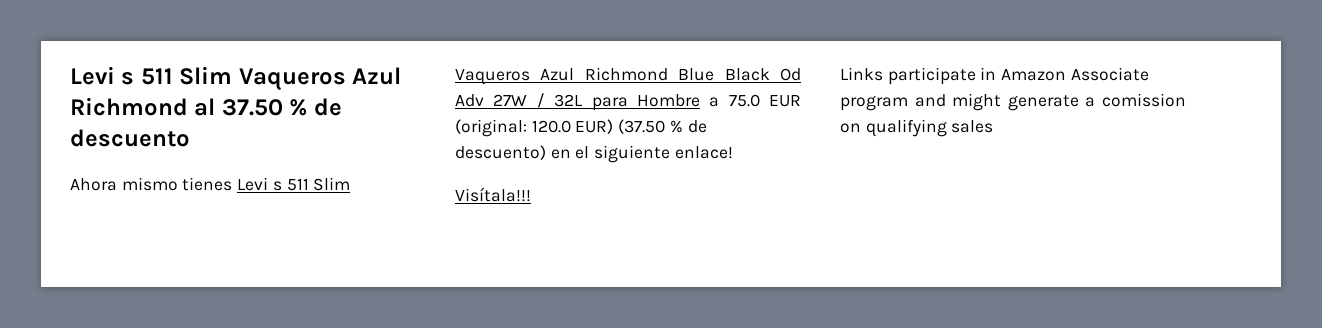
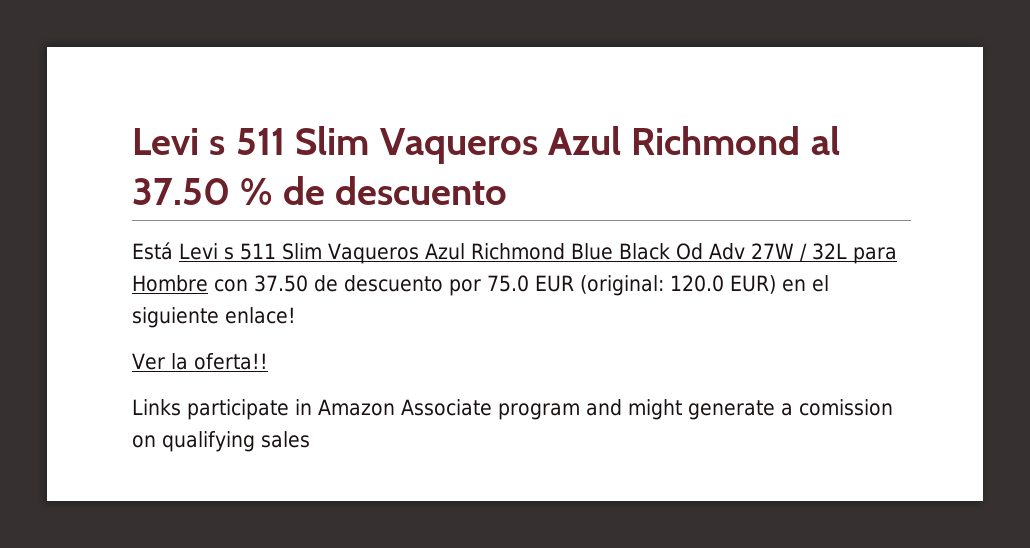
- Ahora mismo tienes Levi s 511 Slim Vaqueros Azul Richmond Blue Black Od Adv 27W / 32L para Hombre a 75.0 EUR (original: 120.0 EUR) (37.50 % de descuento) en el siguiente enlace!
+ Está Levi s 511 Slim Vaqueros Azul Richmond Blue Black Od Adv 27W / 32L para Hombre con 37.50 de descuento por 75.0 EUR (original: 120.0 EUR) en el siguiente enlace!
- Visítala!!!
+ Ver la oferta!!

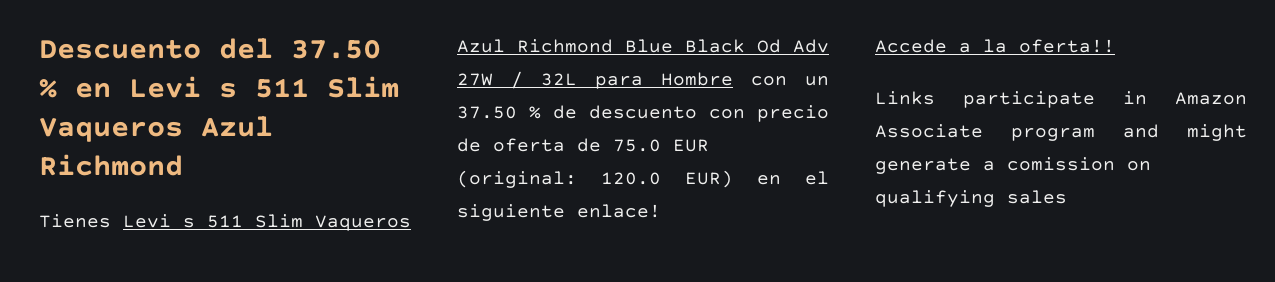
- Levi s 511 Slim Vaqueros Azul Richmond al 37.50 % de descuento
- Está Levi s 511 Slim Vaqueros Azul Richmond Blue Black Od Adv 27W / 32L para Hombre con 37.50 de descuento por 75.0 EUR (original: 120.0 EUR) en el siguiente enlace!
+ Descuento del 37.50 % en Levi s 511 Slim Vaqueros Azul Richmond
+ Tienes Levi s 511 Slim Vaqueros Azul Richmond Blue Black Od Adv 27W / 32L para Hombre con un 37.50 % de descuento con precio de oferta de 75.0 EUR (original: 120.0 EUR) en el siguiente enlace!
- Ver la oferta!!
+ Accede a la oferta!!

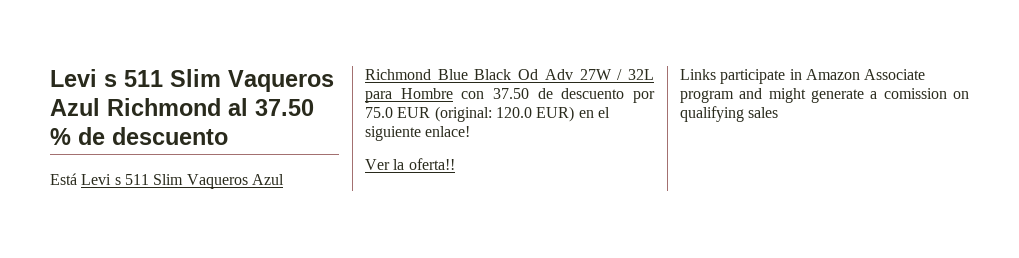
- Descuento del 37.50 % en Levi s 511 Slim Vaqueros Azul Richmond
- Tienes Levi s 511 Slim Vaqueros Azul Richmond Blue Black Od Adv 27W / 32L para Hombre con un 37.50 % de descuento con precio de oferta de 75.0 EUR (original: 120.0 EUR) en el siguiente enlace!
+ Levi s 511 Slim Vaqueros Azul Richmond al 37.50 % de descuento
+ Está Levi s 511 Slim Vaqueros Azul Richmond Blue Black Od Adv 27W / 32L para Hombre con 37.50 de descuento por 75.0 EUR (original: 120.0 EUR) en el siguiente enlace!
- Accede a la oferta!!
+ Ver la oferta!!

